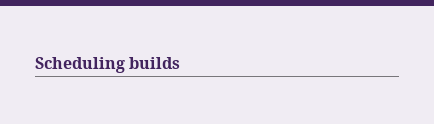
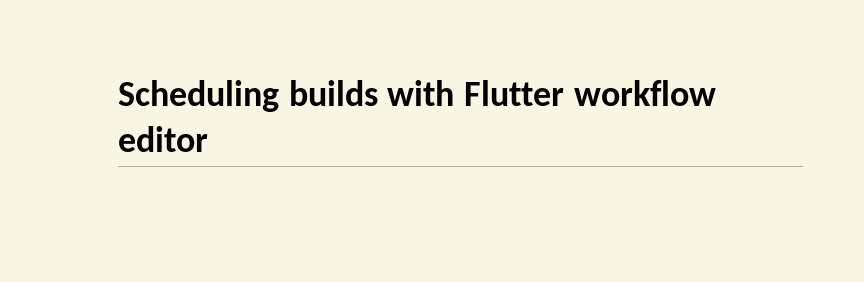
- Scheduling builds
+ Scheduling builds with Flutter workflow editor

